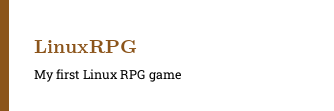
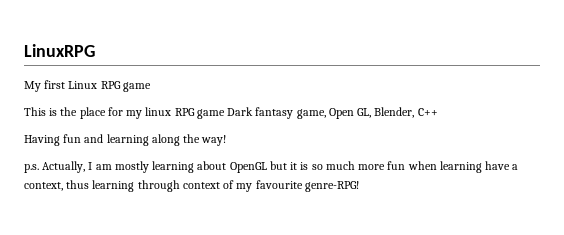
+ This is the place for my linux RPG game Dark fantasy game, Open GL, Blender, C++
+ Having fun and learning along the way!
+ p.s. Actually, I am mostly learning about OpenGL but it is so much more fun when learning have a context, thus learning through context of my favourite genre-RPG!

